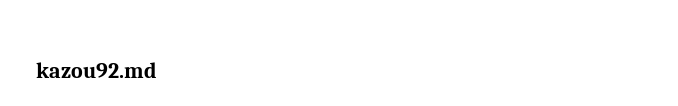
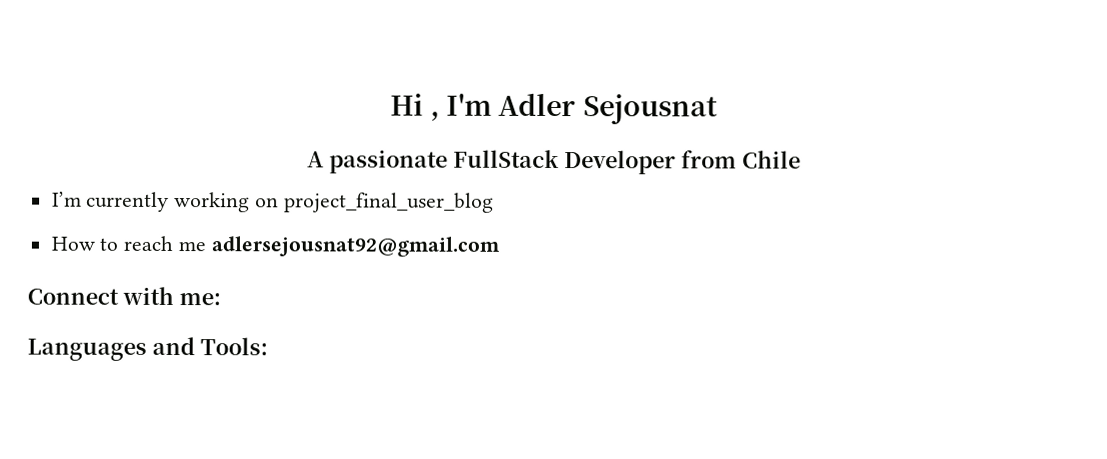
- kazou92.md
+ Hi , I'm Adler Sejousnat
+ A passionate FullStack Developer from Chile
+ I’m currently working on project_final_user_blog
+ How to reach me adlersejousnat92@gmail.com
+ Connect with me:
+ Languages and Tools:

